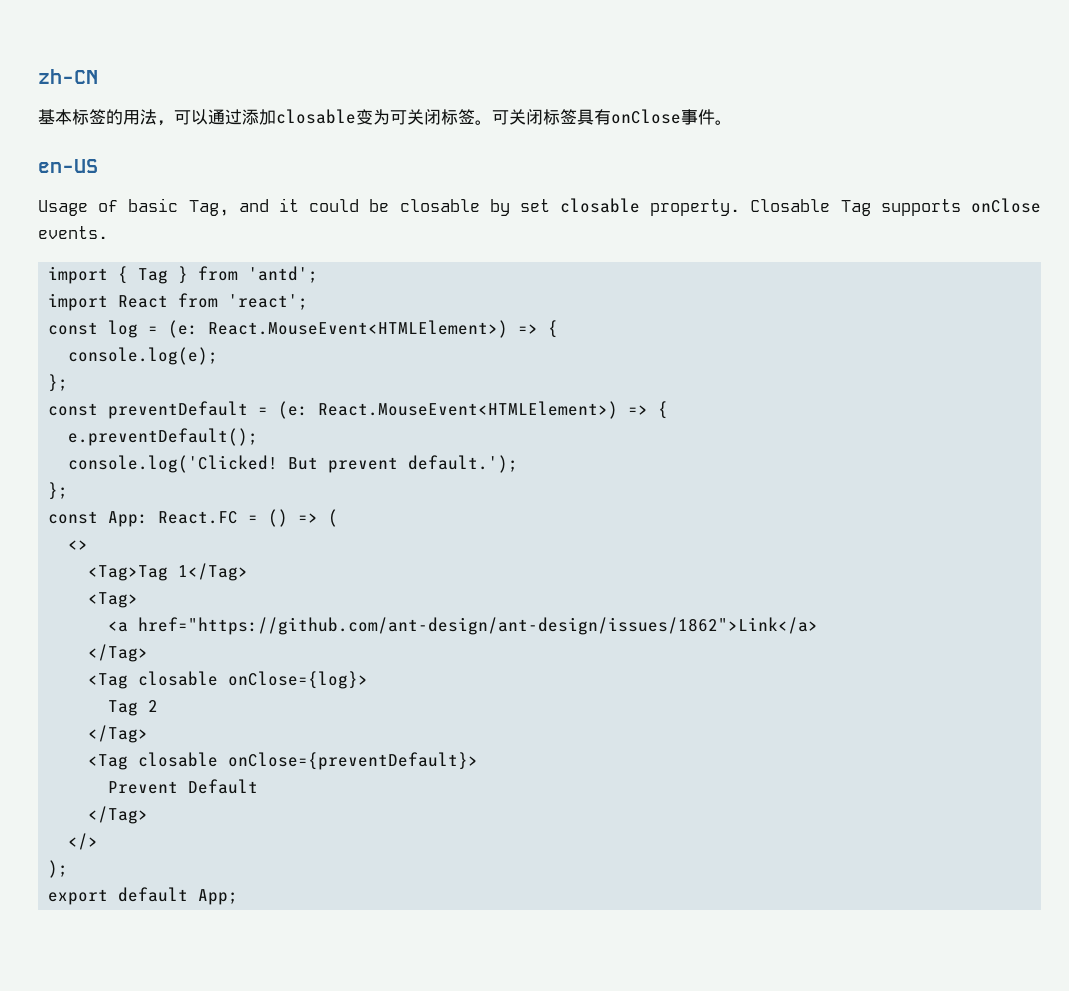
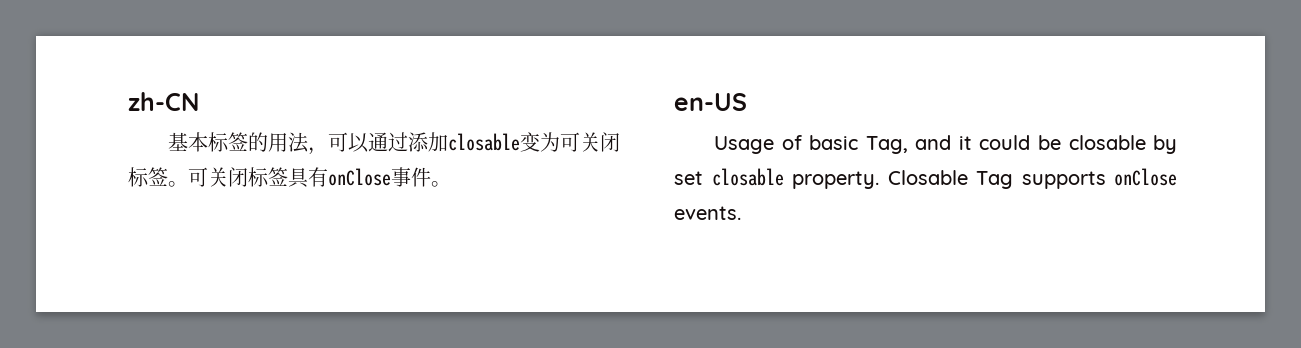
- import { Tag } from 'antd';
- import React from 'react';
- const log = (e: React.MouseEvent<HTMLElement>) => {
- console.log(e);
- };
- const preventDefault = (e: React.MouseEvent<HTMLElement>) => {
- e.preventDefault();
- console.log('Clicked! But prevent default.');
- };
- const App: React.FC = () => (
- <>
- <Tag>Tag 1</Tag>
- <Tag>
- <a href="https://github.com/ant-design/ant-design/issues/1862">Link</a>
- </Tag>
- <Tag closable onClose={log}>
- Tag 2
- </Tag>
- <Tag closable onClose={preventDefault}>
- Prevent Default
- </Tag>
- </>
- );
- export default App;

